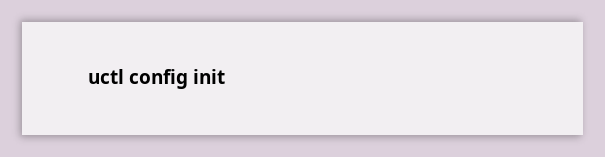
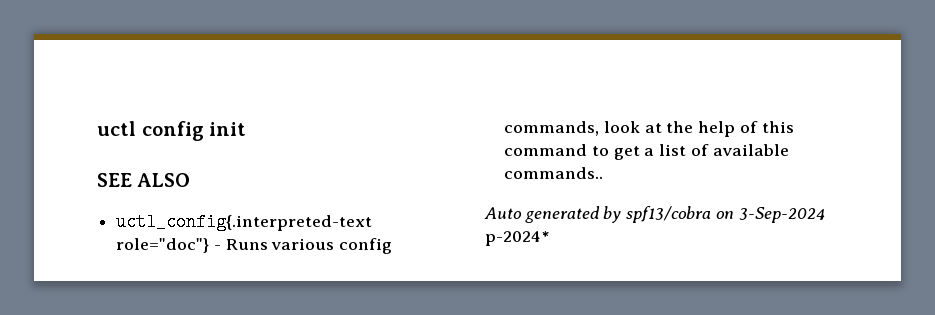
+ SEE ALSO
+ uctl_config{.interpreted-text role="doc"} - Runs various config commands, look at the help of this command to get a list of available commands..
+ Auto generated by spf13/cobra on 3-Sep-2024 p-2024*

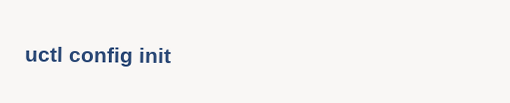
- SEE ALSO
- uctl_config{.interpreted-text role="doc"} - Runs various config commands, look at the help of this command to get a list of available commands..
- Auto generated by spf13/cobra on 3-Sep-2024 p-2024*

